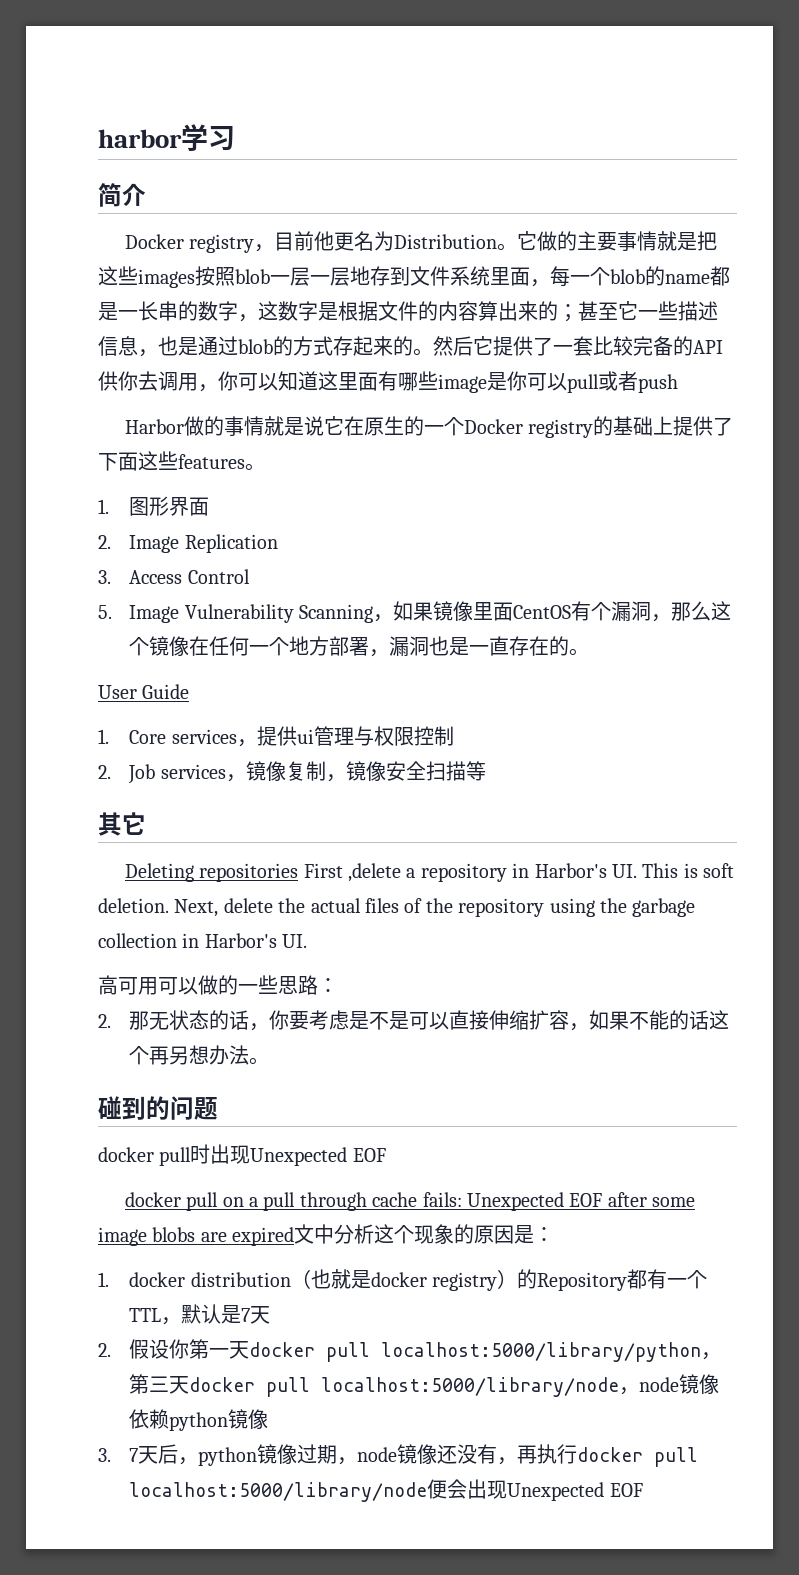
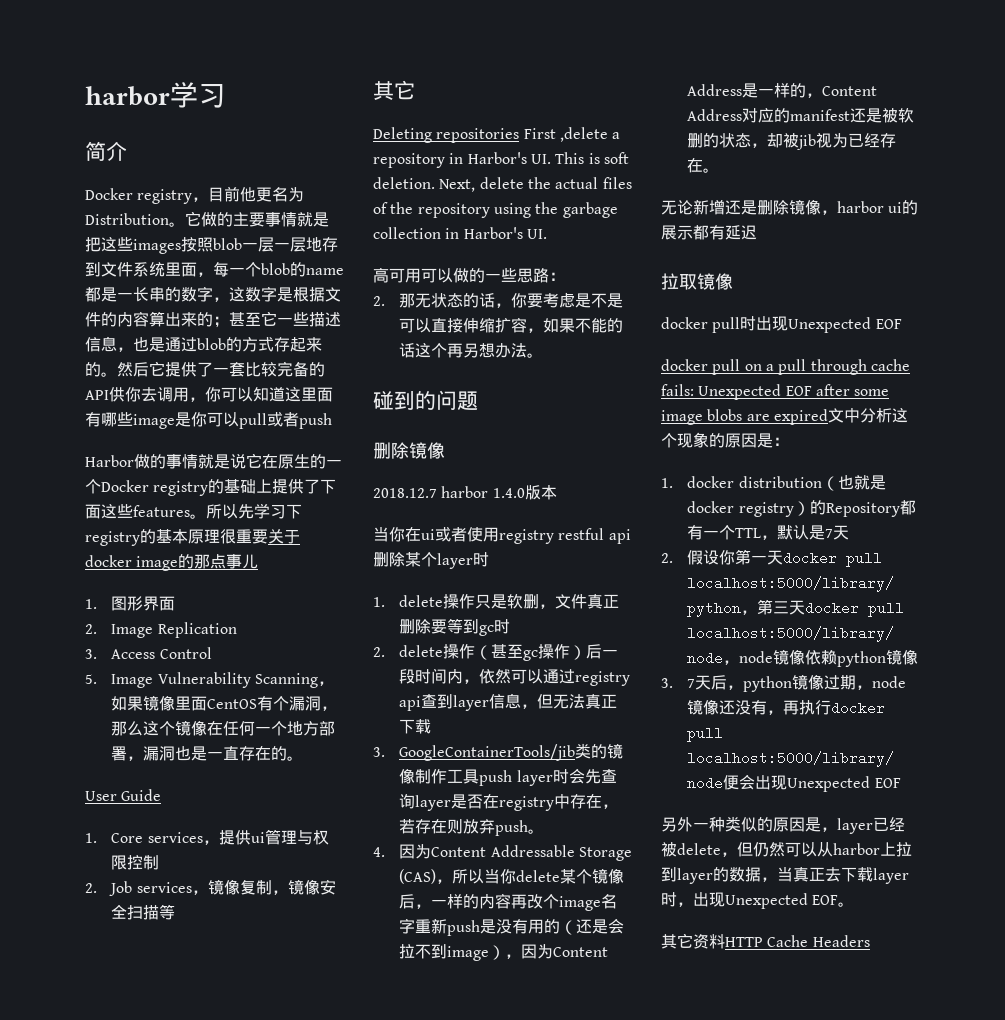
+ 所以先学习下registry的基本原理很重要关于docker image的那点事儿
  碰到的问题
+ 删除镜像
+ 2018.12.7 harbor 1.4.0版本
+ 当你在ui或者使用registry restful api删除某个layer时
+ 1. delete操作只是软删，文件真正删除要等到gc时
+ 2. delete操作（甚至gc操作）后一段时间内，依然可以通过registry api查到layer信息，但无法真正下载
+ 3. GoogleContainerTools/jib类的镜像制作工具push layer时会先查询layer是否在registry中存在，若存在则放弃push。
+ 4.因为Content Addressable Storage (CAS)，所以当你delete某个镜像后，一样的内容再改个image名字重新push是没有用的（还是会拉不到image），因为Content Address是一样的，Content Address对应的manifest还是被软删的状态，却被jib视为已经存在。
+ 无论新增还是删除镜像，harbor ui的展示都有延迟
+ 拉取镜像
+ 另外一种类似的原因是，layer已经被delete，但仍然可以从harbor上拉到layer的数据，当真正去下载layer时，出现Unexpected EOF。
+ 其它资料HTTP Cache Headers

